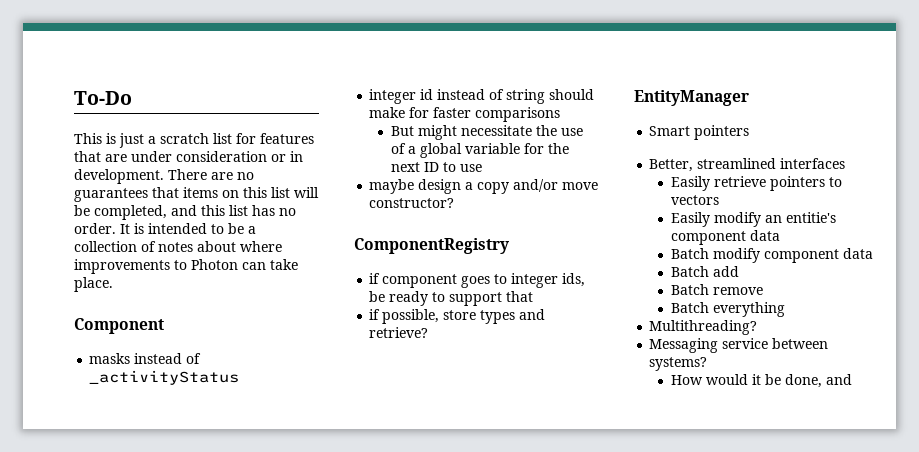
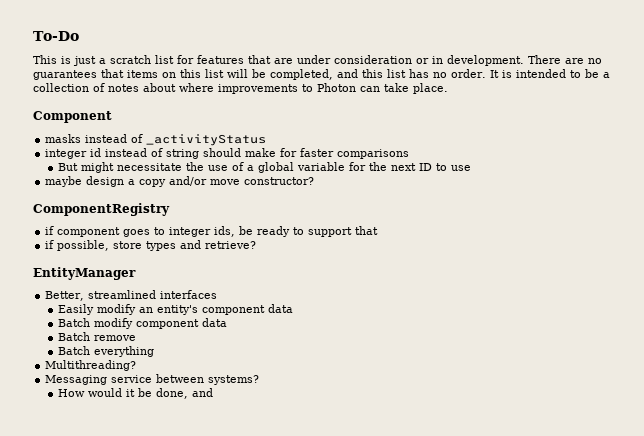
- Smart pointers
- Easily retrieve pointers to vectors
- Easily modify an entitie's component data
+ Easily modify an entity's component data
- Batch add

